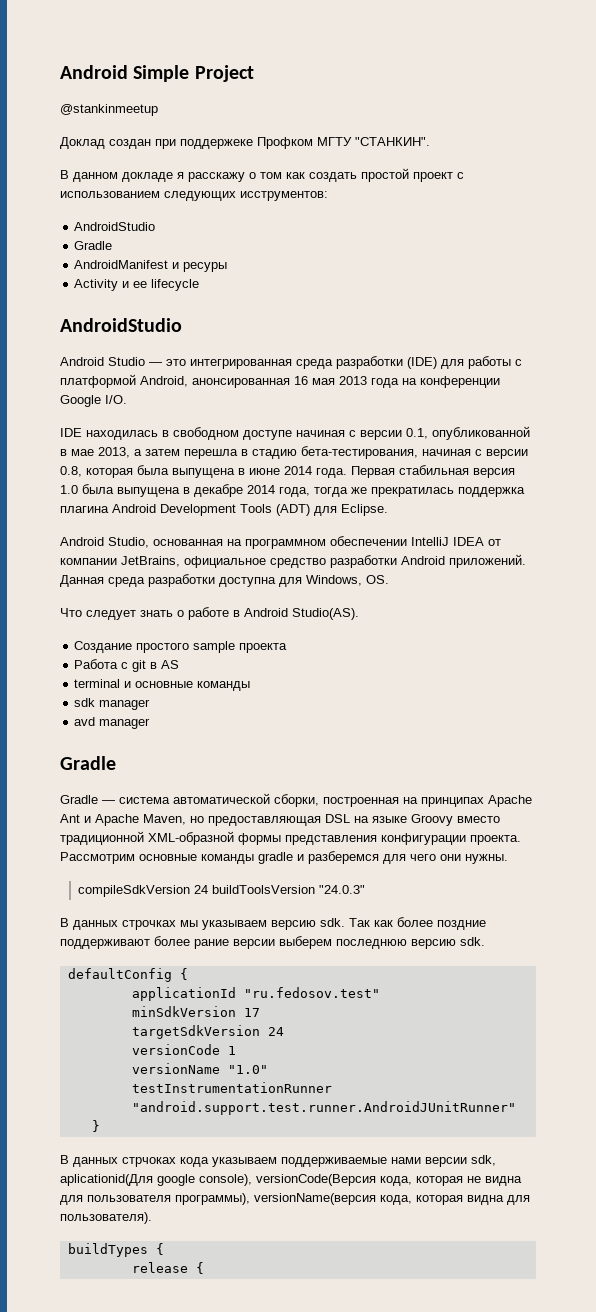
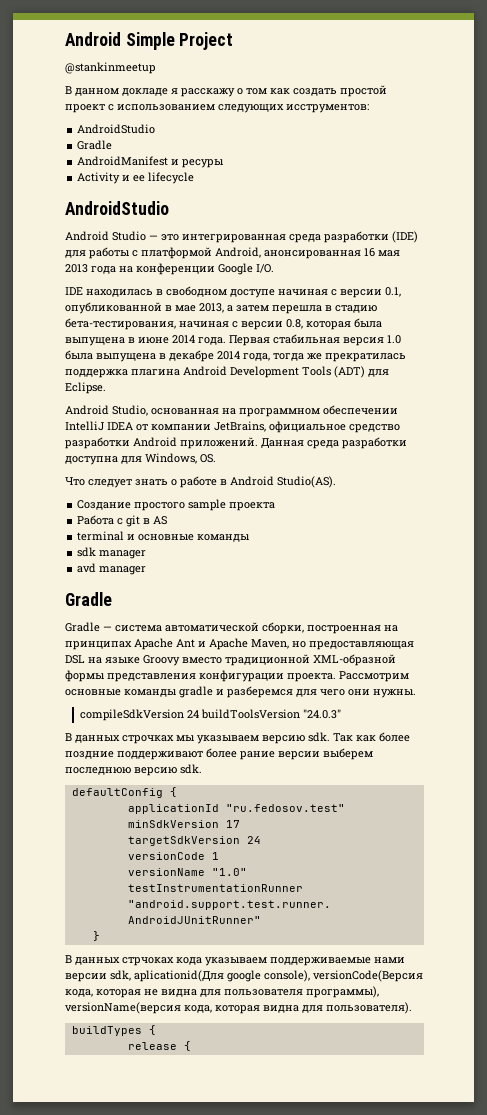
- Доклад создан при поддержеке Профком МГТУ "СТАНКИН".

